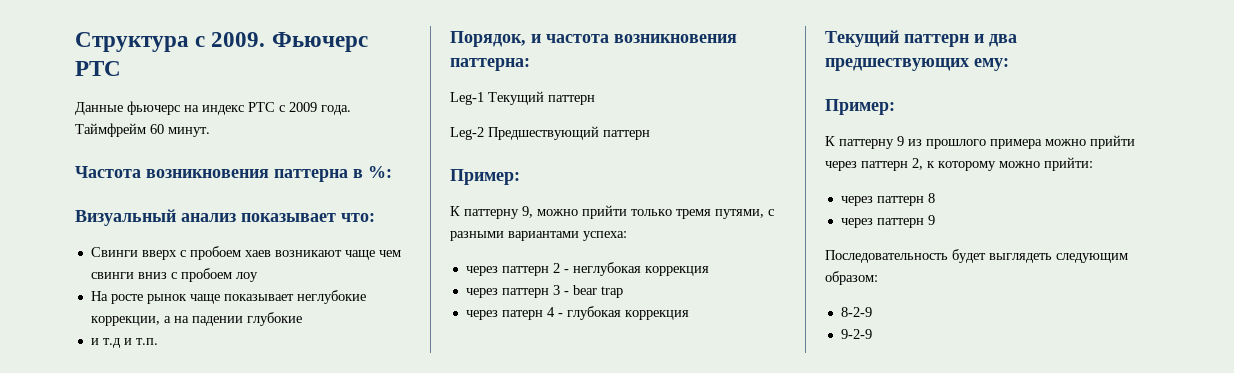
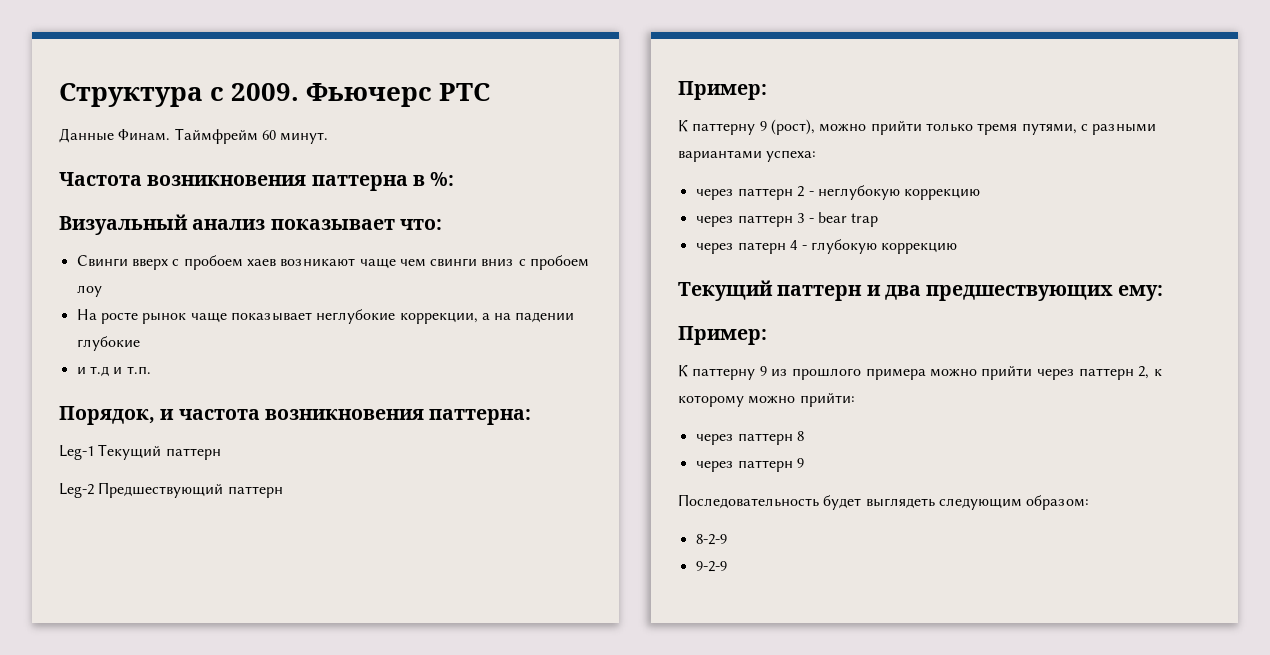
- Данные фьючерс на индекс РТС с 2009 года.
+ Данные Финам.
- К паттерну 9, можно прийти только тремя путями, с разными вариантами успеха:
+ К паттерну 9 (рост), можно прийти только тремя путями, с разными вариантами успеха:
- через паттерн 2 - неглубокая коррекция
+ через паттерн 2 - неглубокую коррекцию
- через патерн 4 - глубокая коррекция
+ через патерн 4 - глубокую коррекцию

